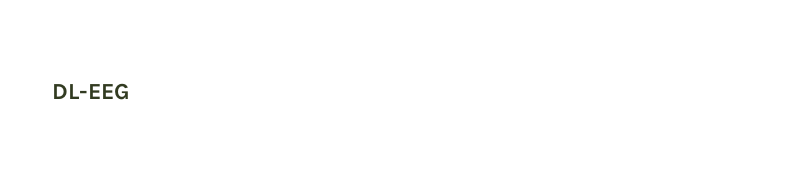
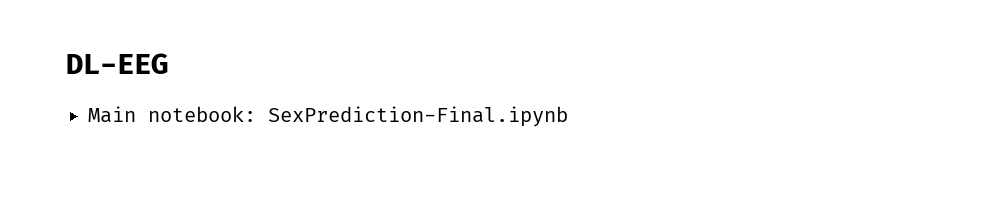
+ Main notebook: SexPrediction-Final.ipynb

